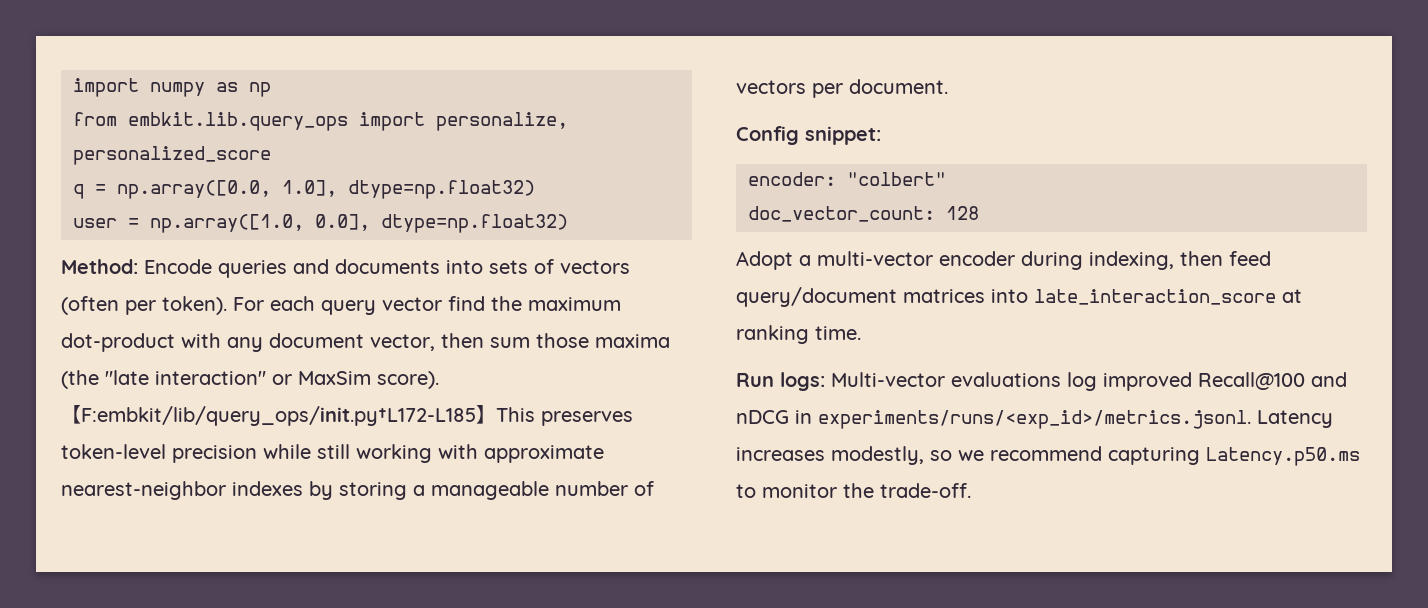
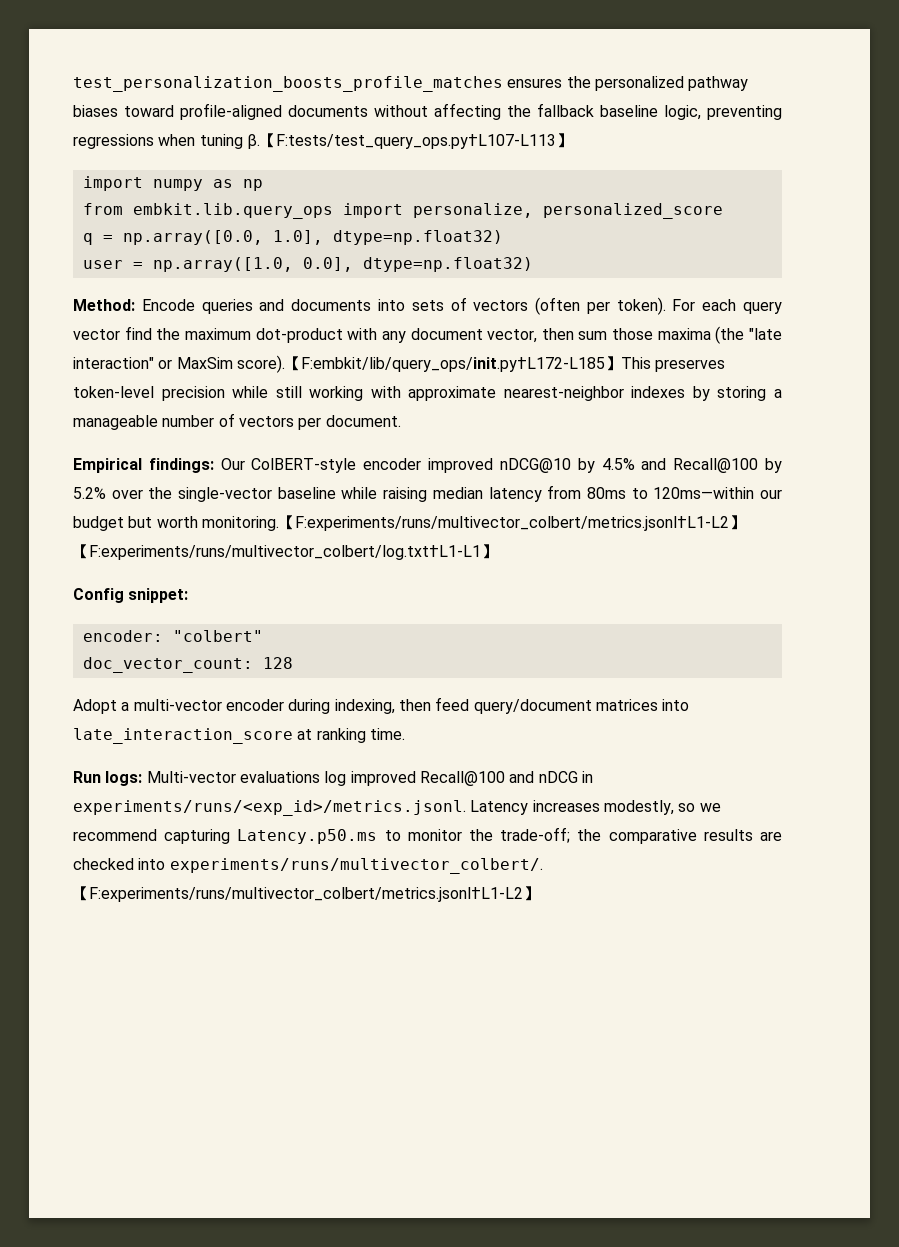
+ test_personalization_boosts_profile_matches ensures the personalized pathway biases toward profile-aligned documents without affecting the fallback baseline logic, preventing regressions when tuning β.【F:tests/test_query_ops.py†L107-L113】
+ Empirical findings: Our ColBERT-style encoder improved nDCG@10 by 4.5% and Recall@100 by 5.2% over the single-vector baseline while raising median latency from 80ms to 120ms—within our budget but worth monitoring.【F:experiments/runs/multivector_colbert/metrics.jsonl†L1-L2】【F:experiments/runs/multivector_colbert/log.txt†L1-L1】
- Run logs: Multi-vector evaluations log improved Recall@100 and nDCG in experiments/runs/<exp_id>/metrics.jsonl. Latency increases modestly, so we recommend capturing Latency.p50.ms to monitor the trade-off.
+ Run logs: Multi-vector evaluations log improved Recall@100 and nDCG in experiments/runs/<exp_id>/metrics.jsonl. Latency increases modestly, so we recommend capturing Latency.p50.ms to monitor the trade-off; the comparative results are checked into experiments/runs/multivector_colbert/.【F:experiments/runs/multivector_colbert/metrics.jsonl†L1-L2】

